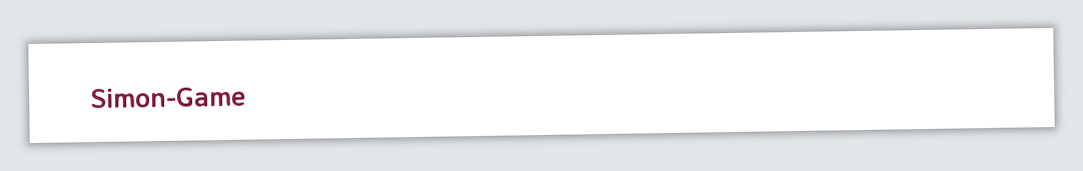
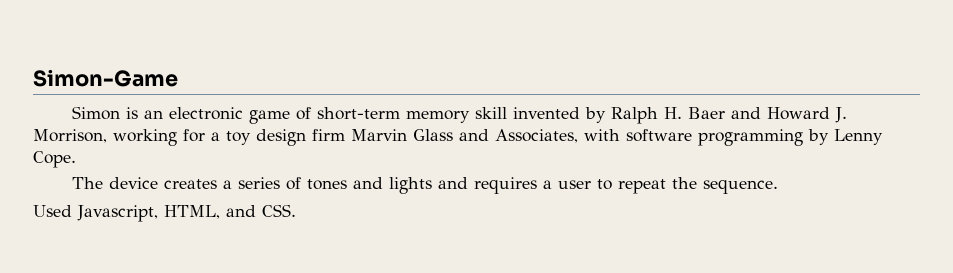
+ Simon is an electronic game of short-term memory skill invented by Ralph H. Baer and Howard J. Morrison, working for a toy design firm Marvin Glass and Associates, with software programming by Lenny Cope.
+ The device creates a series of tones and lights and requires a user to repeat the sequence.
+ Used Javascript, HTML, and CSS.

